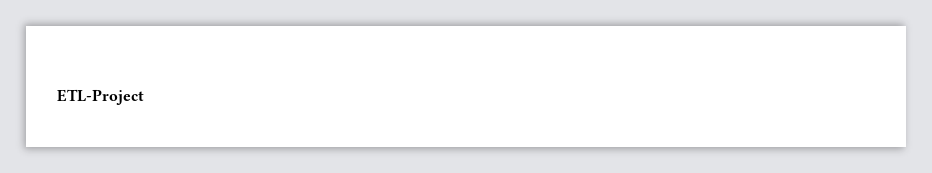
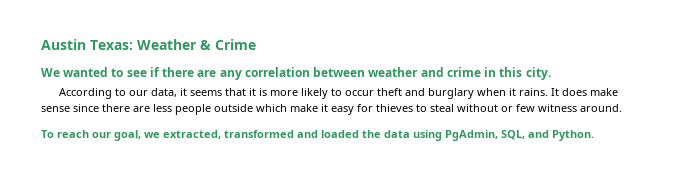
- ETL-Project
+ Austin Texas: Weather & Crime
+ We wanted to see if there are any correlation between weather and crime in this city.
+ According to our data, it seems that it is more likely to occur theft and burglary when it rains. It does make sense since there are less people outside which make it easy for thieves to steal without or few witness around.
+ To reach our goal, we extracted, transformed and loaded the data using PgAdmin, SQL, and Python.

